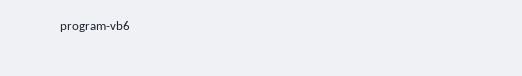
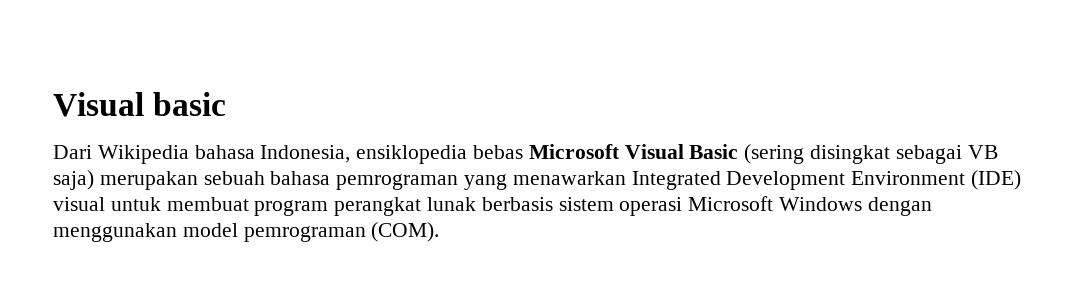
- program-vb6
+ Visual basic
+ Dari Wikipedia bahasa Indonesia, ensiklopedia bebas Microsoft Visual Basic (sering disingkat sebagai VB saja) merupakan sebuah bahasa pemrograman yang menawarkan Integrated Development Environment (IDE) visual untuk membuat program perangkat lunak berbasis sistem operasi Microsoft Windows dengan menggunakan model pemrograman (COM).

